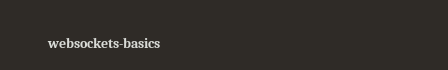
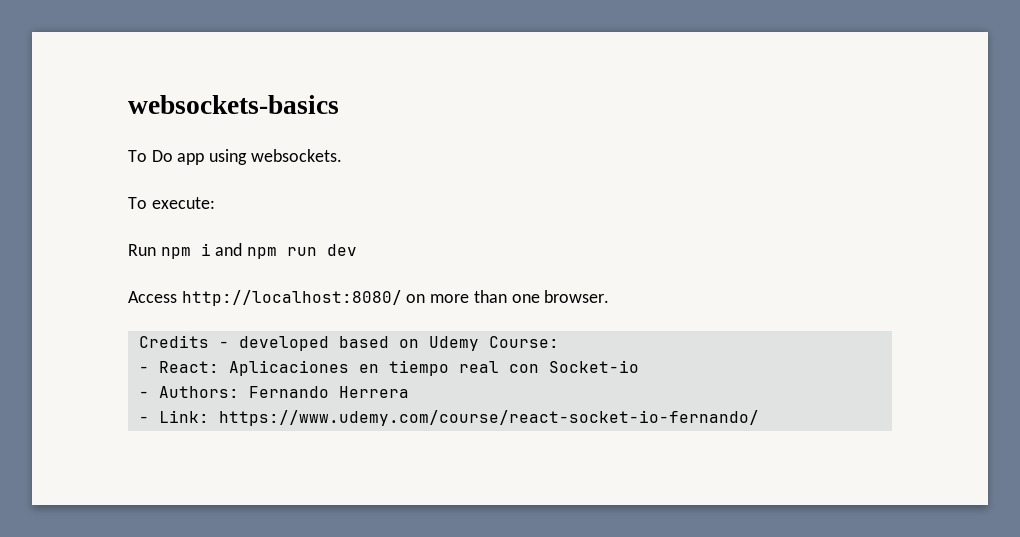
+ To Do app using websockets.
+ To execute:
+ Run npm i and npm run dev
+ Access http://localhost:8080/ on more than one browser.
+ Credits - developed based on Udemy Course:
+ - React: Aplicaciones en tiempo real con Socket-io
+ - Authors: Fernando Herrera
+ - Link: https://www.udemy.com/course/react-socket-io-fernando/

